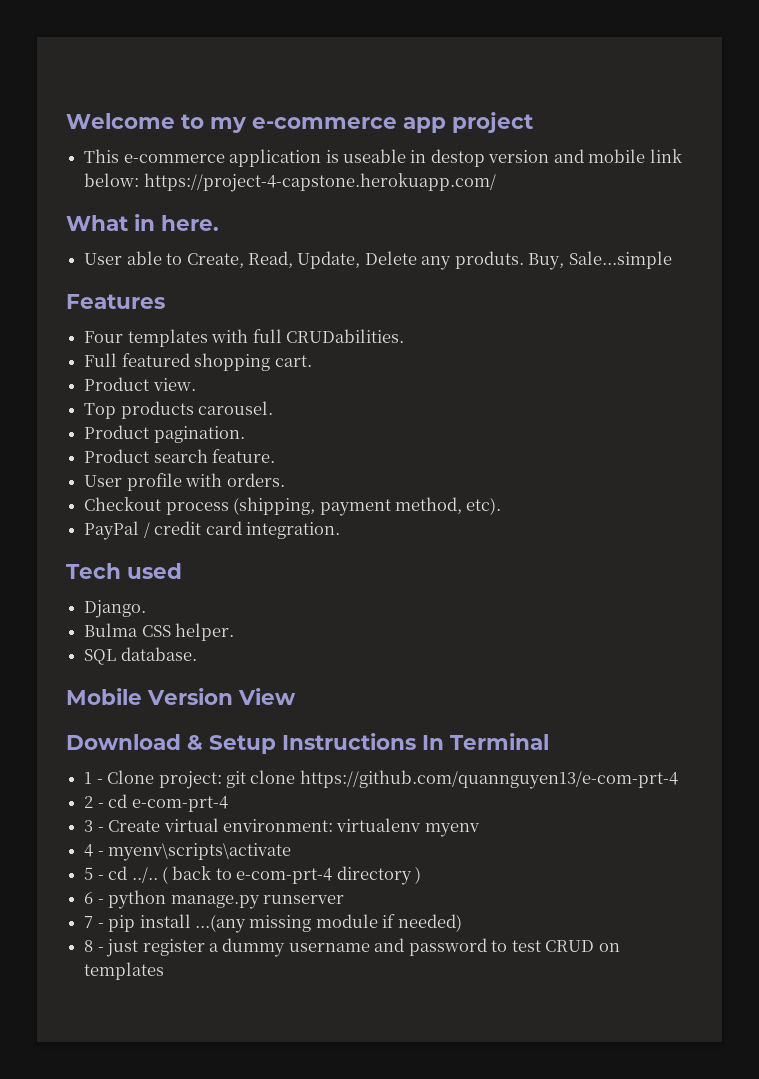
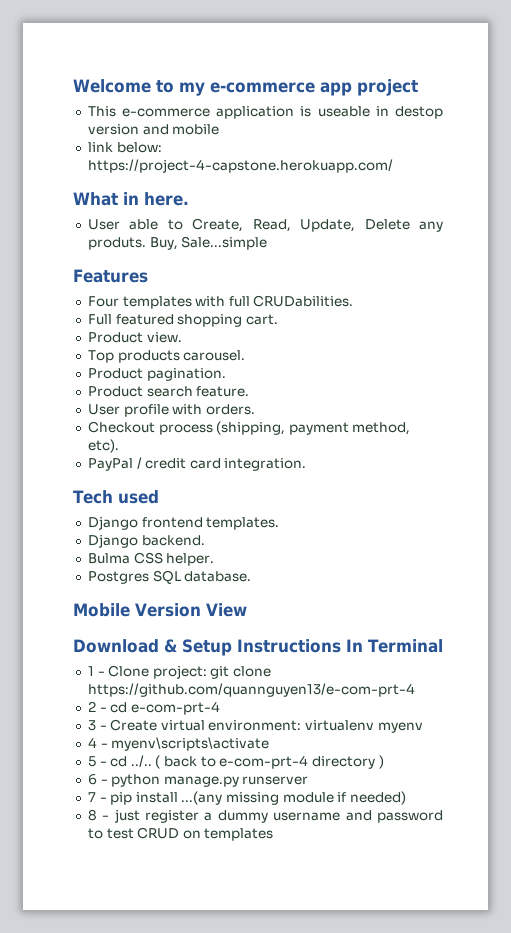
- This e-commerce application is useable in destop version and mobile link below: https://project-4-capstone.herokuapp.com/
+ This e-commerce application is useable in destop version and mobile
+ link below: https://project-4-capstone.herokuapp.com/
- Django.
+ Django frontend templates.
+ Django backend.
- SQL database.
+ Postgres SQL database.

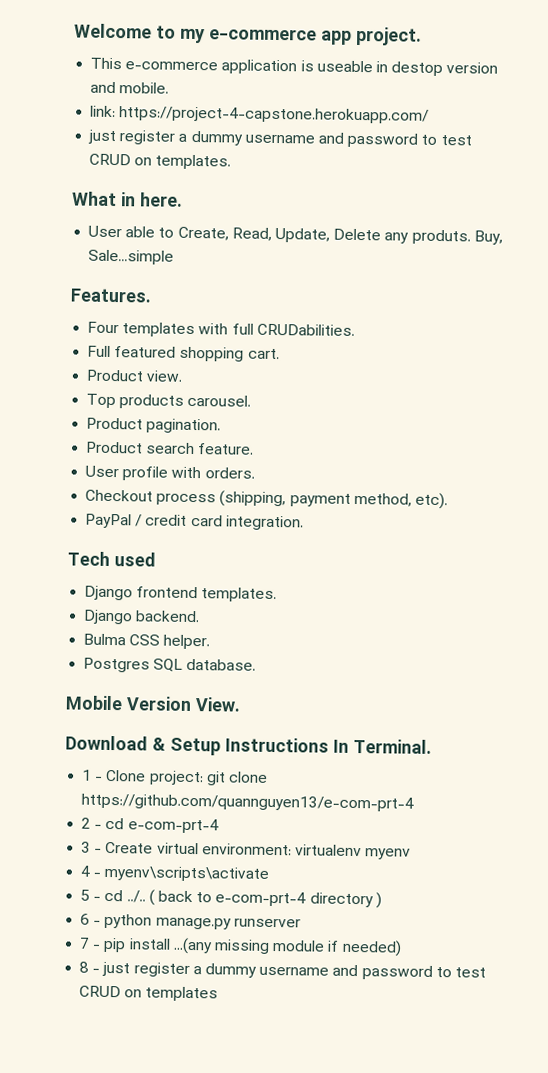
- Welcome to my e-commerce app project
+ Welcome to my e-commerce app project.
- This e-commerce application is useable in destop version and mobile
- link below: https://project-4-capstone.herokuapp.com/
+ This e-commerce application is useable in destop version and mobile.
+ link: https://project-4-capstone.herokuapp.com/
+ just register a dummy username and password to test CRUD on templates.
- Features
+ Features.
- Mobile Version View
+ Mobile Version View.
- Download & Setup Instructions In Terminal
+ Download & Setup Instructions In Terminal.

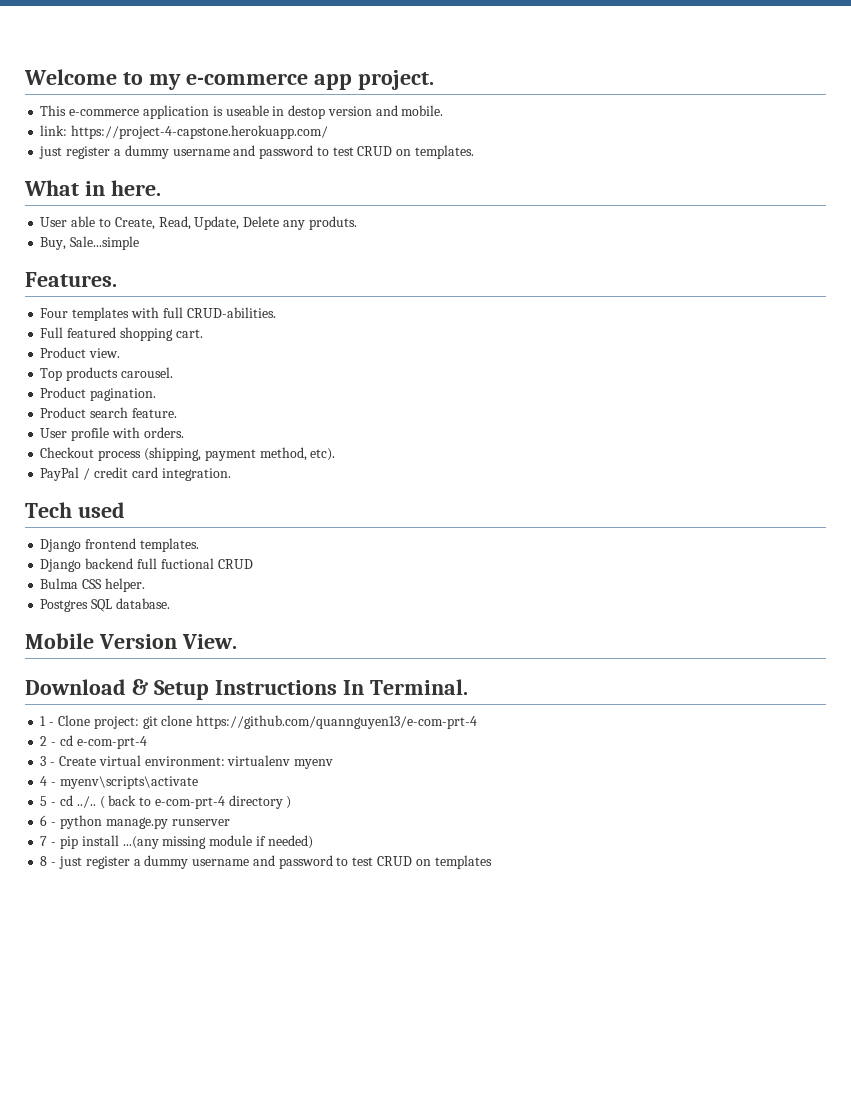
- User able to Create, Read, Update, Delete any produts. Buy, Sale...simple
+ User able to Create, Read, Update, Delete any produts.
+ Buy, Sale...simple
- Four templates with full CRUDabilities.
+ Four templates with full CRUD-abilities.
- Django backend.
+ Django backend full fuctional CRUD

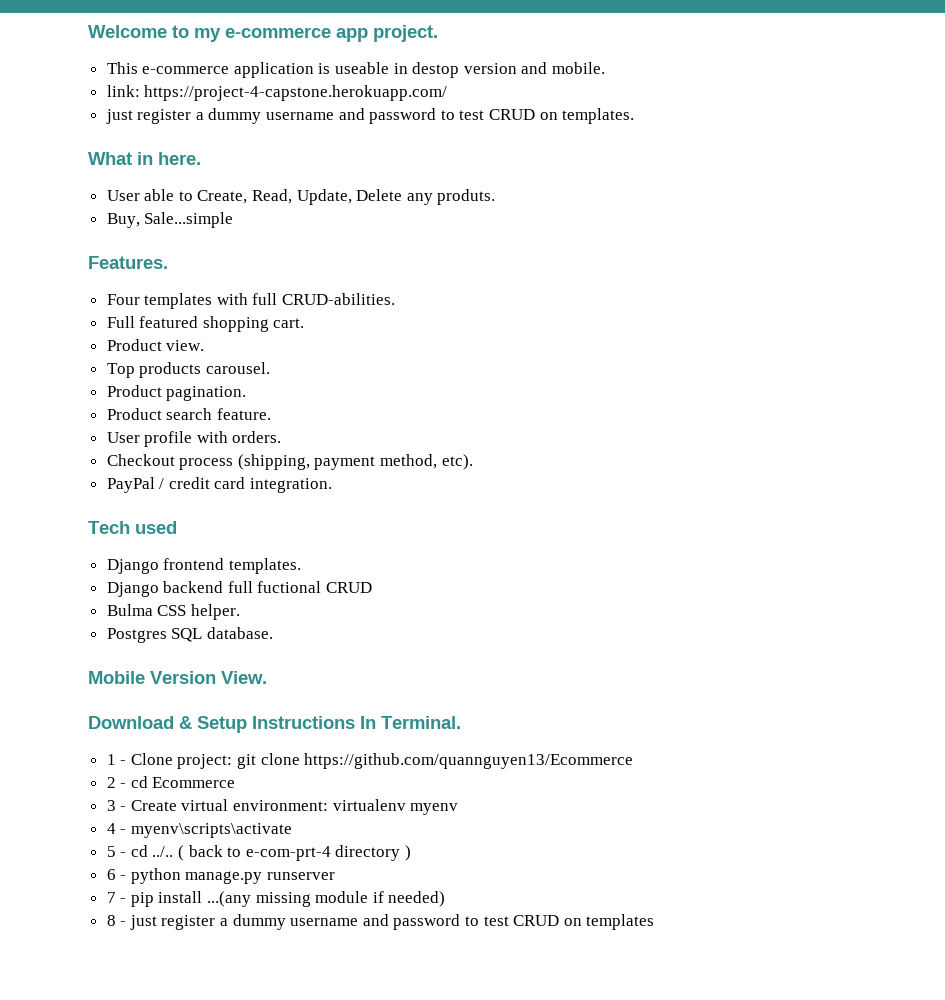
- 1 - Clone project: git clone https://github.com/quannguyen13/e-com-prt-4
+ 1 - Clone project: git clone https://github.com/quannguyen13/Ecommerce
- 2 - cd e-com-prt-4
+ 2 - cd Ecommerce

